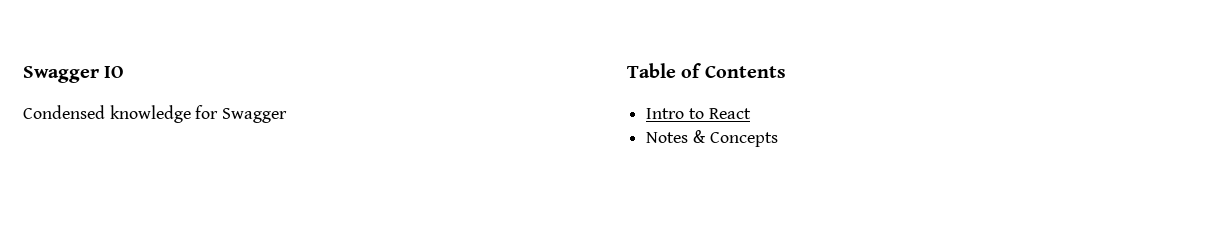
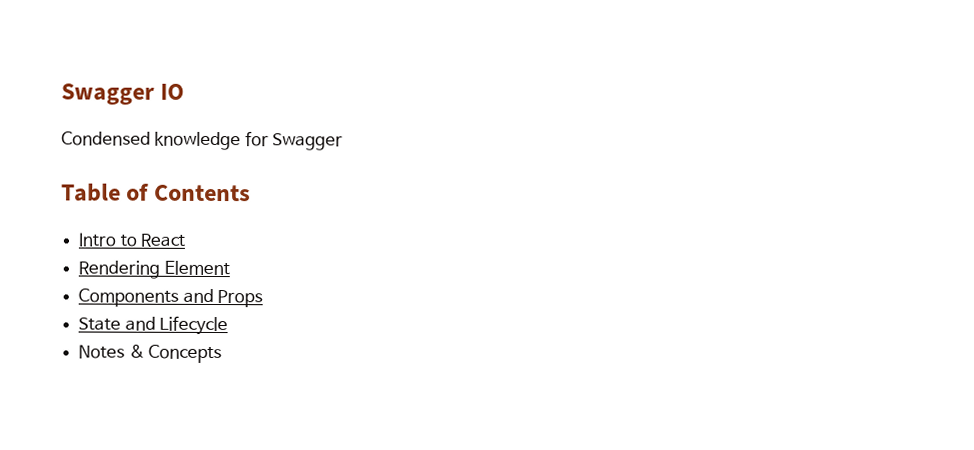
+ Rendering Element
+ Components and Props
+ State and Lifecycle

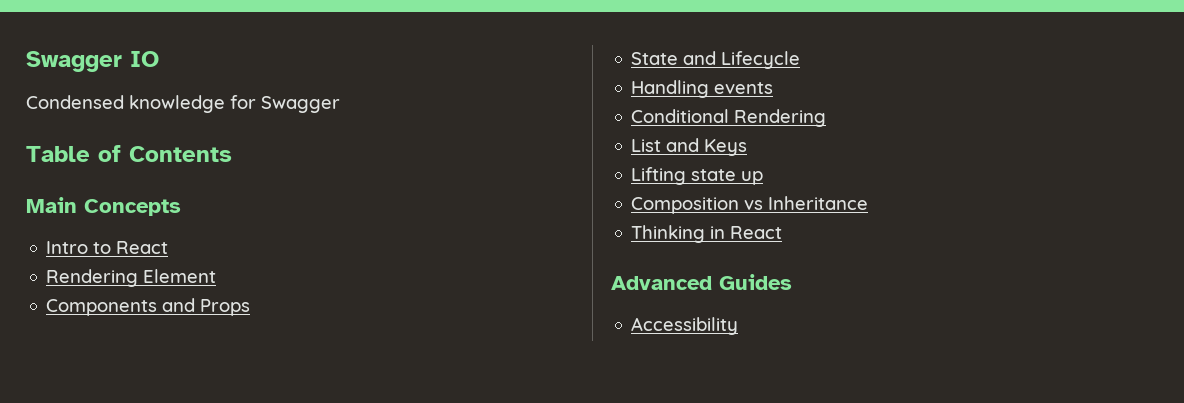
+ Main Concepts
- Notes & Concepts
+ Handling events
+ Conditional Rendering
+ List and Keys
+ Lifting state up
+ Composition vs Inheritance
+ Thinking in React
+ Advanced Guides
+ Accessibility

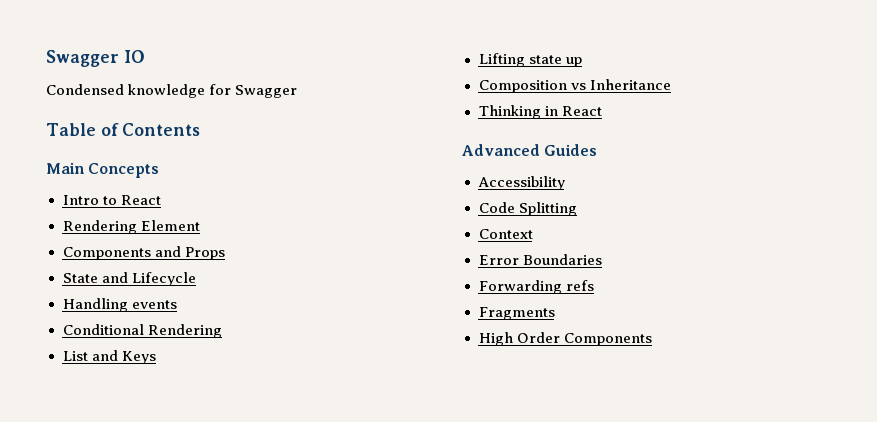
+ Code Splitting
+ Context
+ Error Boundaries
+ Forwarding refs
+ Fragments
+ High Order Components

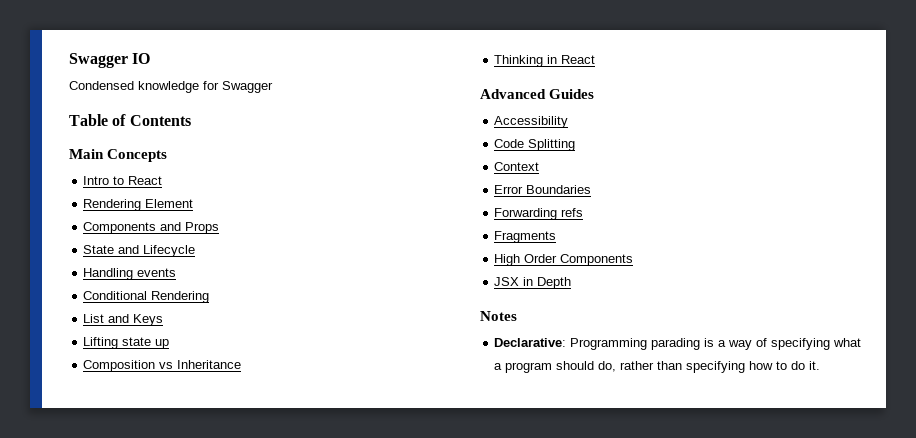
+ JSX in Depth
+ Notes
+ Declarative: Programming parading is a way of specifying what a program should do, rather than specifying how to do it.

